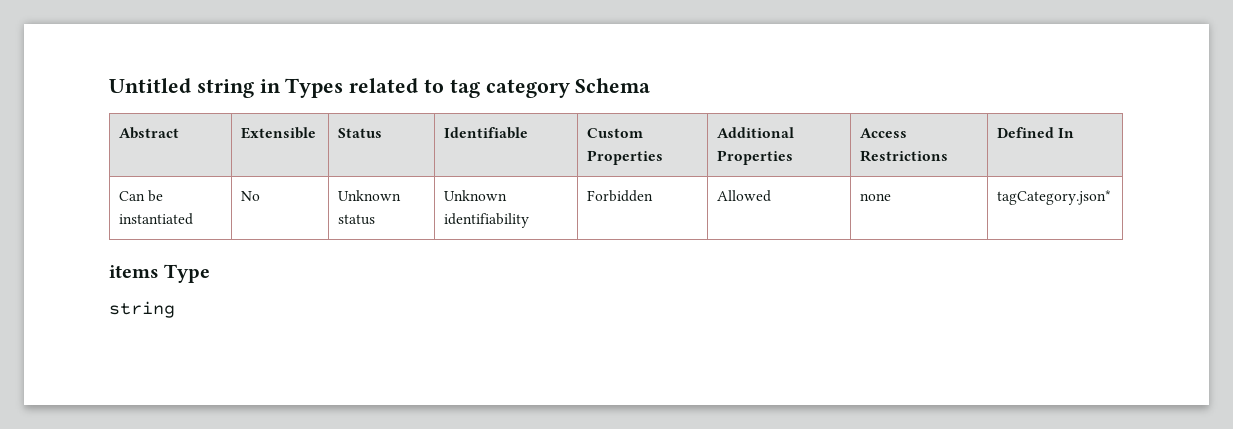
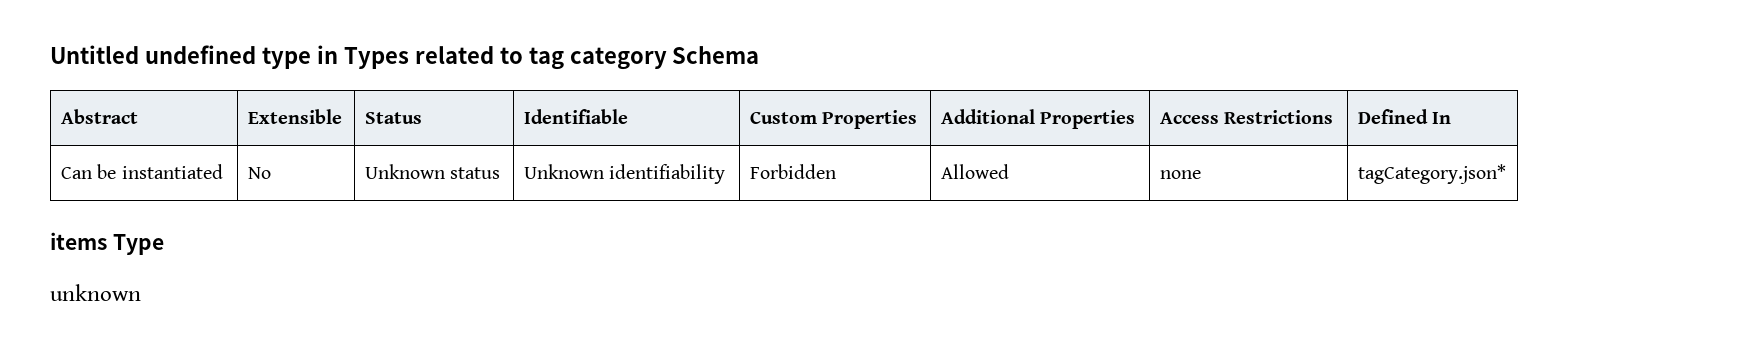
- Untitled string in Types related to tag category Schema
+ Untitled undefined type in Types related to tag category Schema
  items Type
- string
+ unknown

